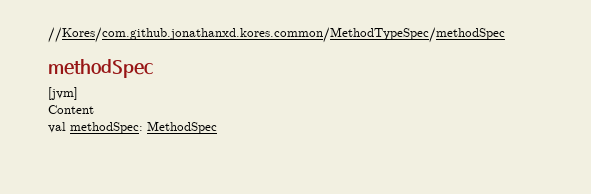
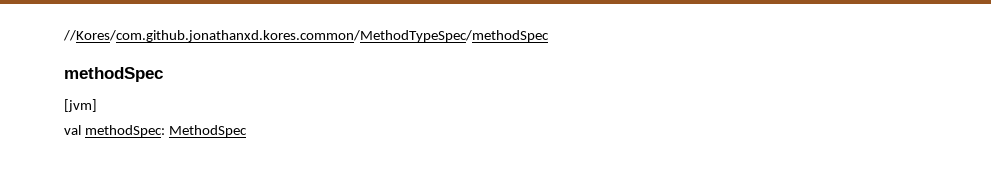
- Content

